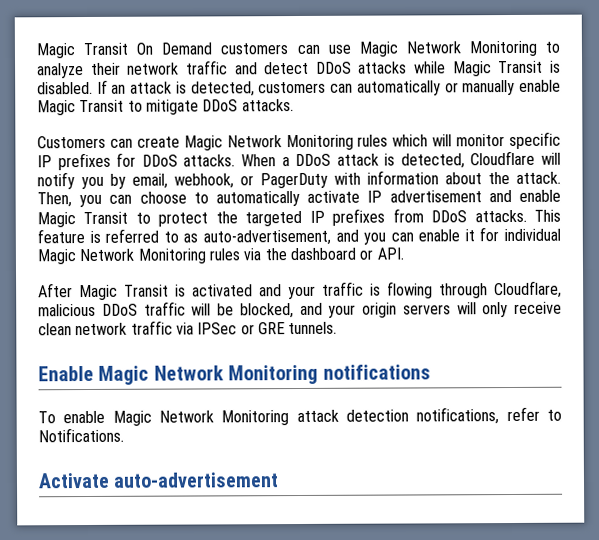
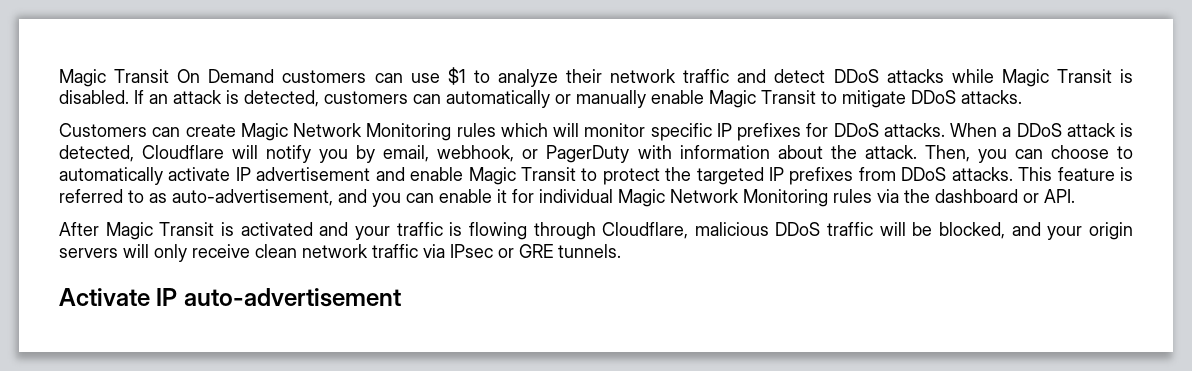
- Magic Transit On Demand customers can use Magic Network Monitoring to analyze their network traffic and detect DDoS attacks while Magic Transit is disabled.
+ Magic Transit On Demand customers can use $1 to analyze their network traffic and detect DDoS attacks while Magic Transit is disabled.
- After Magic Transit is activated and your traffic is flowing through Cloudflare, malicious DDoS traffic will be blocked, and your origin servers will only receive clean network traffic via IPSec or GRE tunnels.
+ After Magic Transit is activated and your traffic is flowing through Cloudflare, malicious DDoS traffic will be blocked, and your origin servers will only receive clean network traffic via IPsec or GRE tunnels.
- Enable Magic Network Monitoring notifications
- To enable Magic Network Monitoring attack detection notifications, refer to Notifications.
- Activate auto-advertisement
+ Activate IP auto-advertisement

